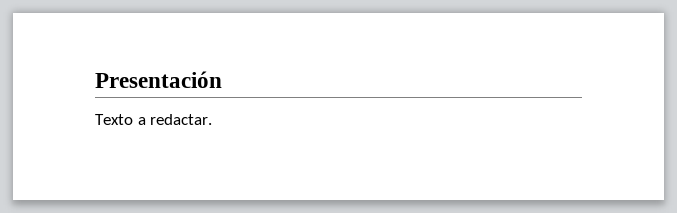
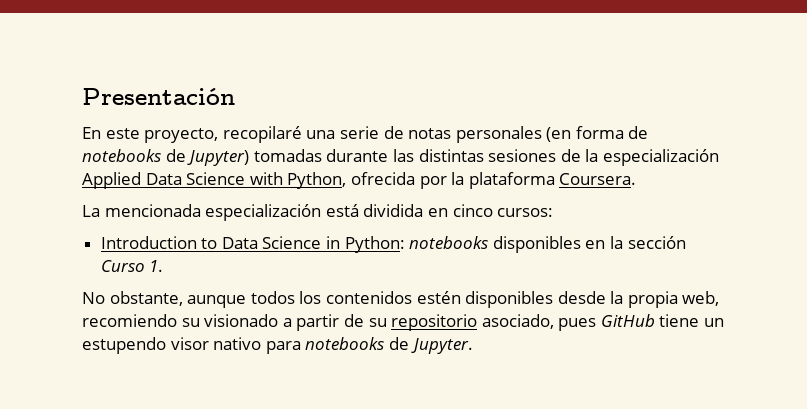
- Texto a redactar.
+ En este proyecto, recopilaré una serie de notas personales (en forma de notebooks de Jupyter) tomadas durante las distintas sesiones de la especialización Applied Data Science with Python, ofrecida por la plataforma Coursera.
+ La mencionada especialización está dividida en cinco cursos:
+ Introduction to Data Science in Python: notebooks disponibles en la sección Curso 1.
+ No obstante, aunque todos los contenidos estén disponibles desde la propia web, recomiendo su visionado a partir de su repositorio asociado, pues GitHub tiene un estupendo visor nativo para notebooks de Jupyter.

